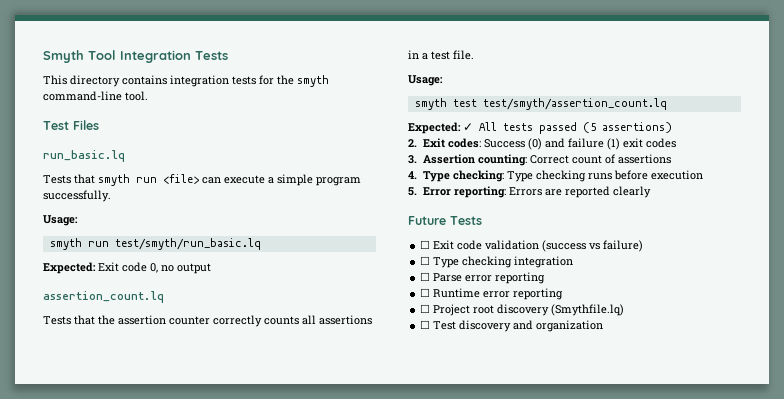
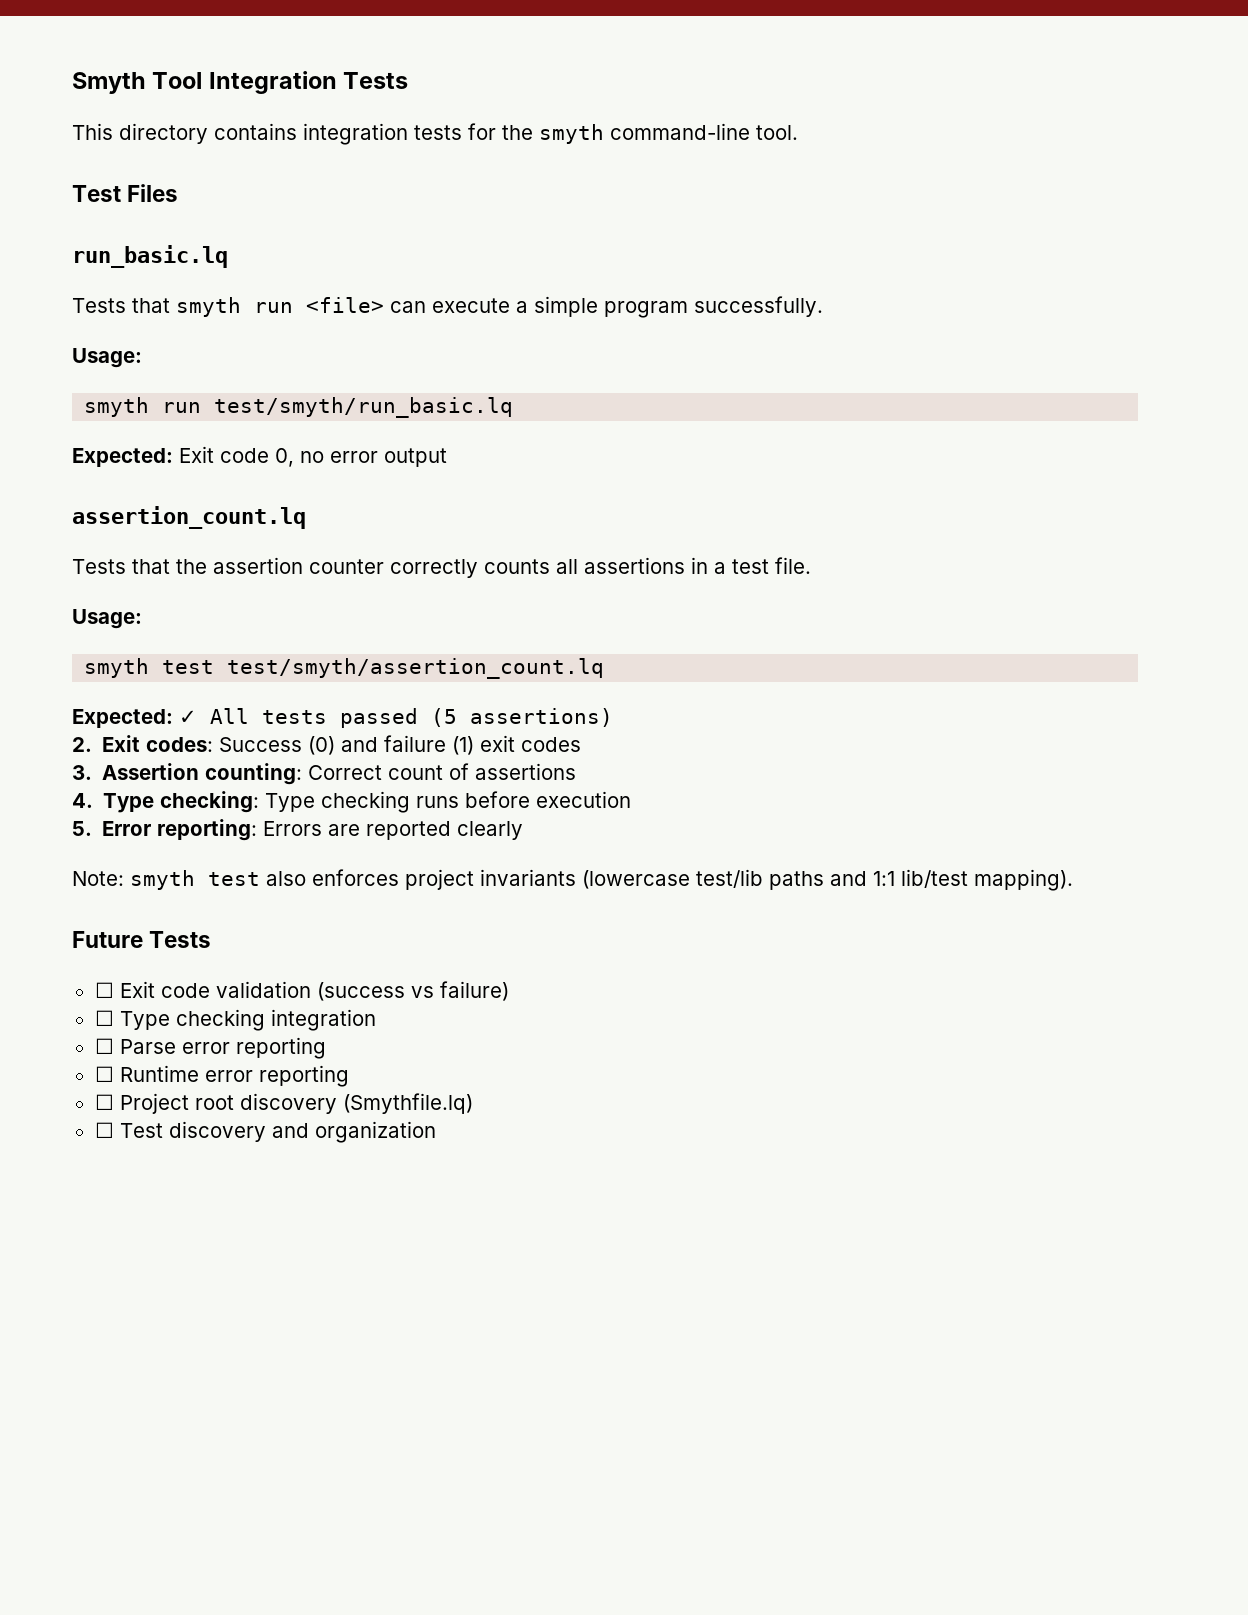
- Expected: Exit code 0, no output
+ Expected: Exit code 0, no error output
+ Note: smyth test also enforces project invariants (lowercase test/lib paths and 1:1 lib/test mapping).

